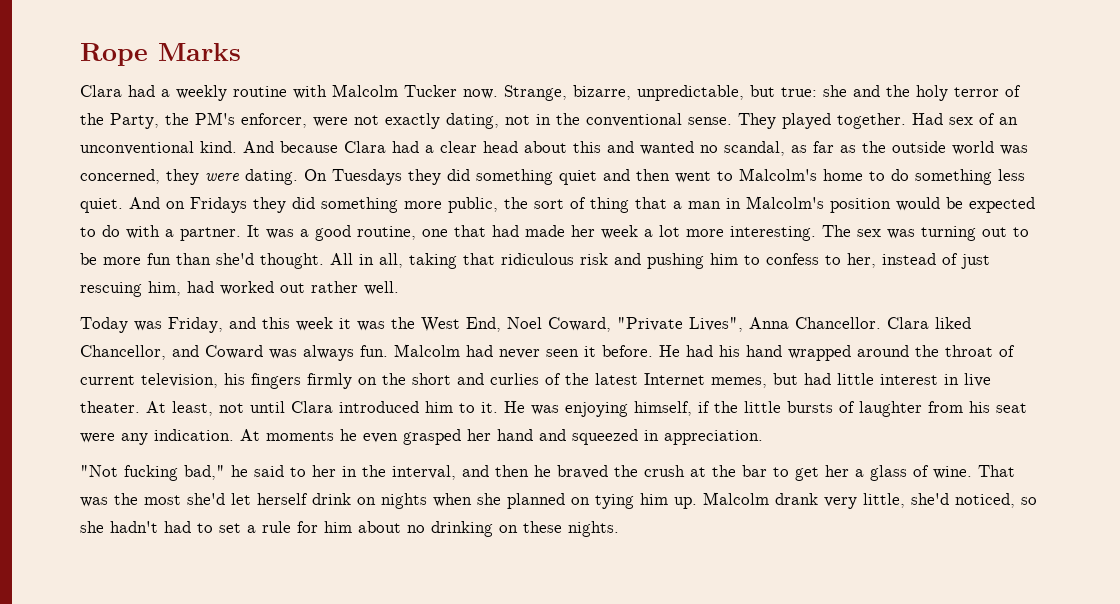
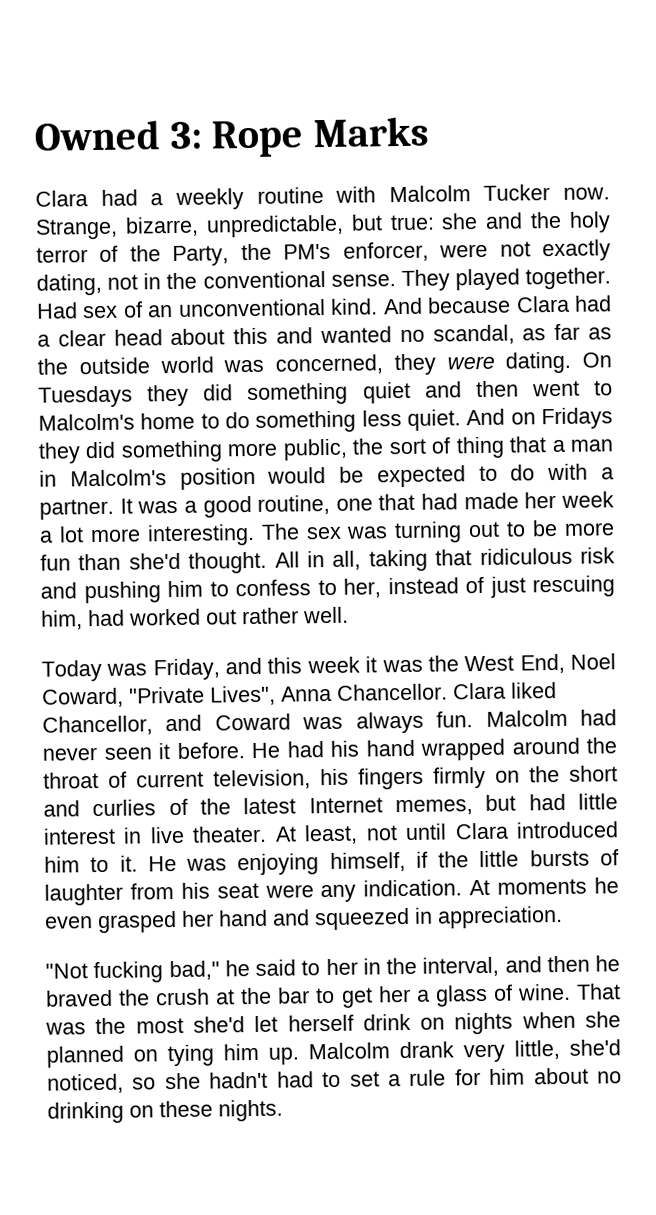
- Rope Marks
+ Owned 3: Rope Marks

